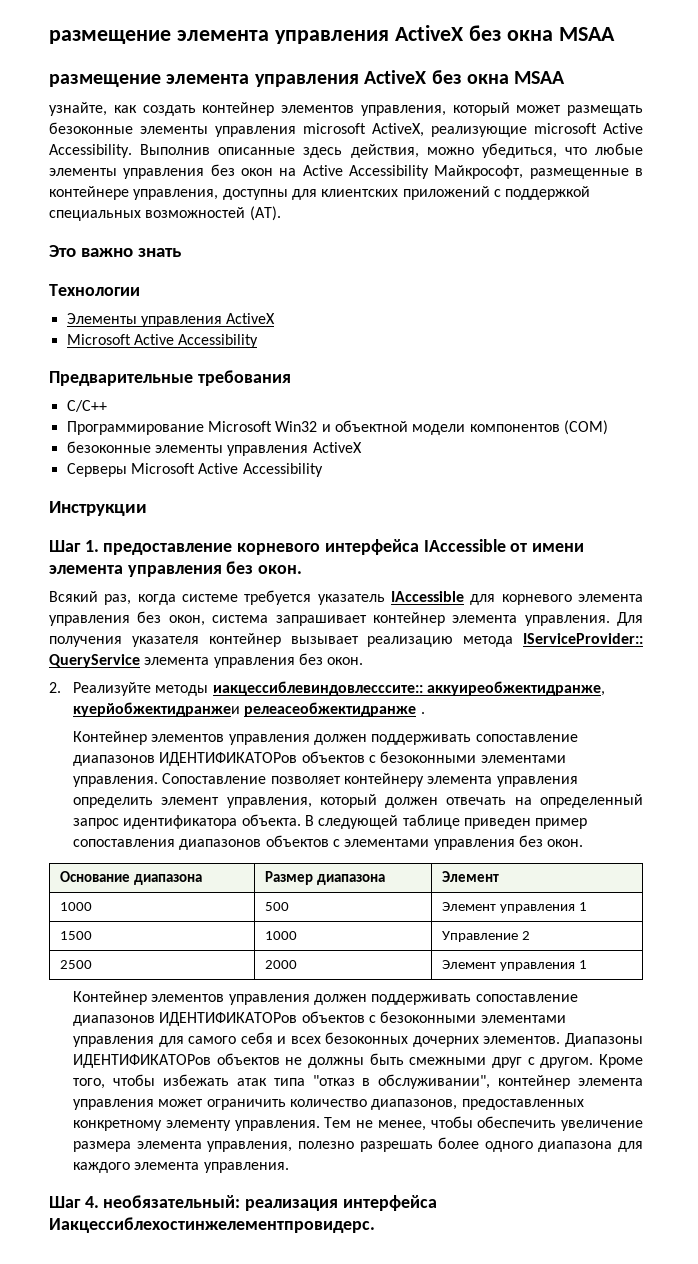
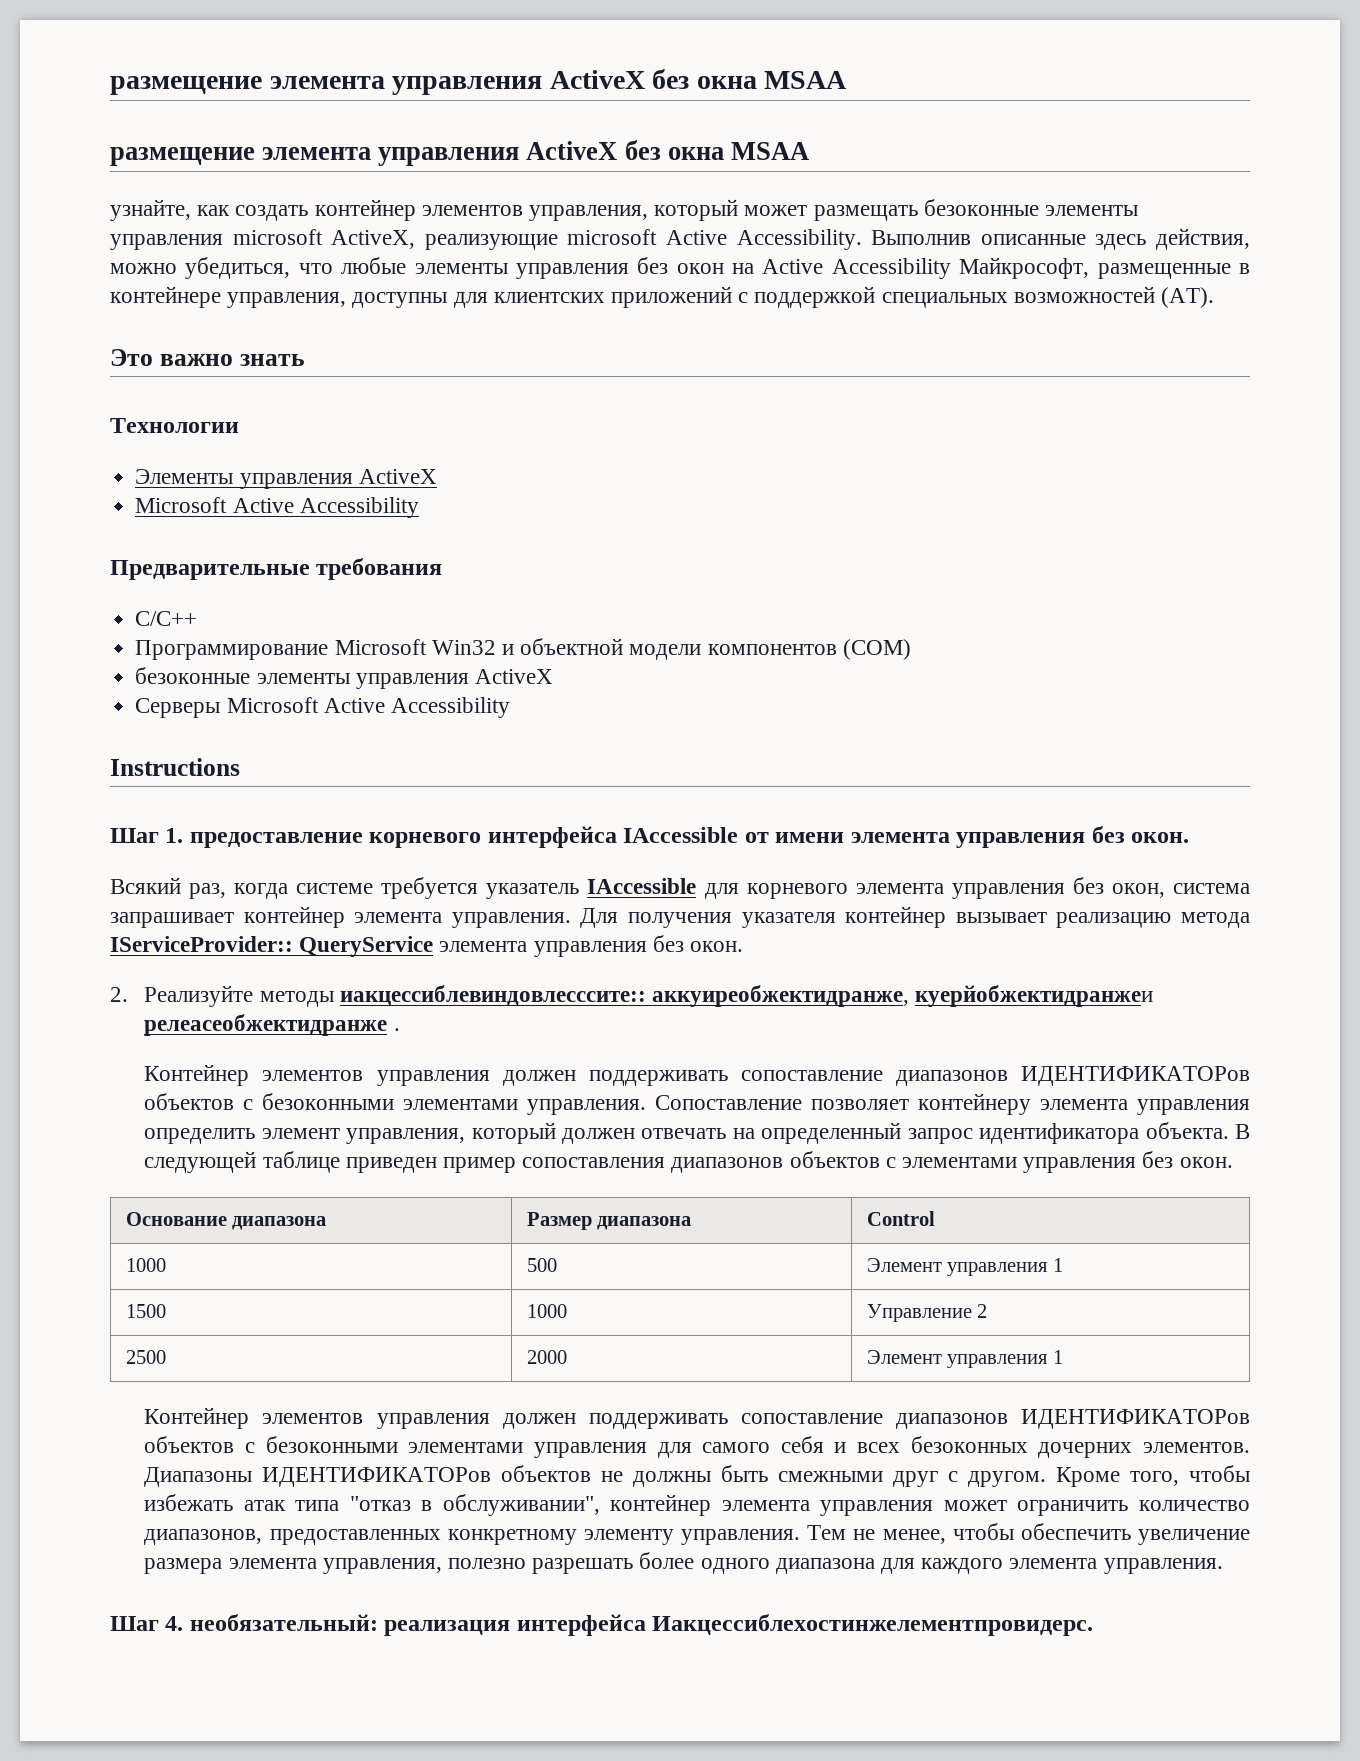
- Инструкции
+ Instructions
- Основание диапазона | Размер диапазона | Элемент
+ Основание диапазона | Размер диапазона | Control

